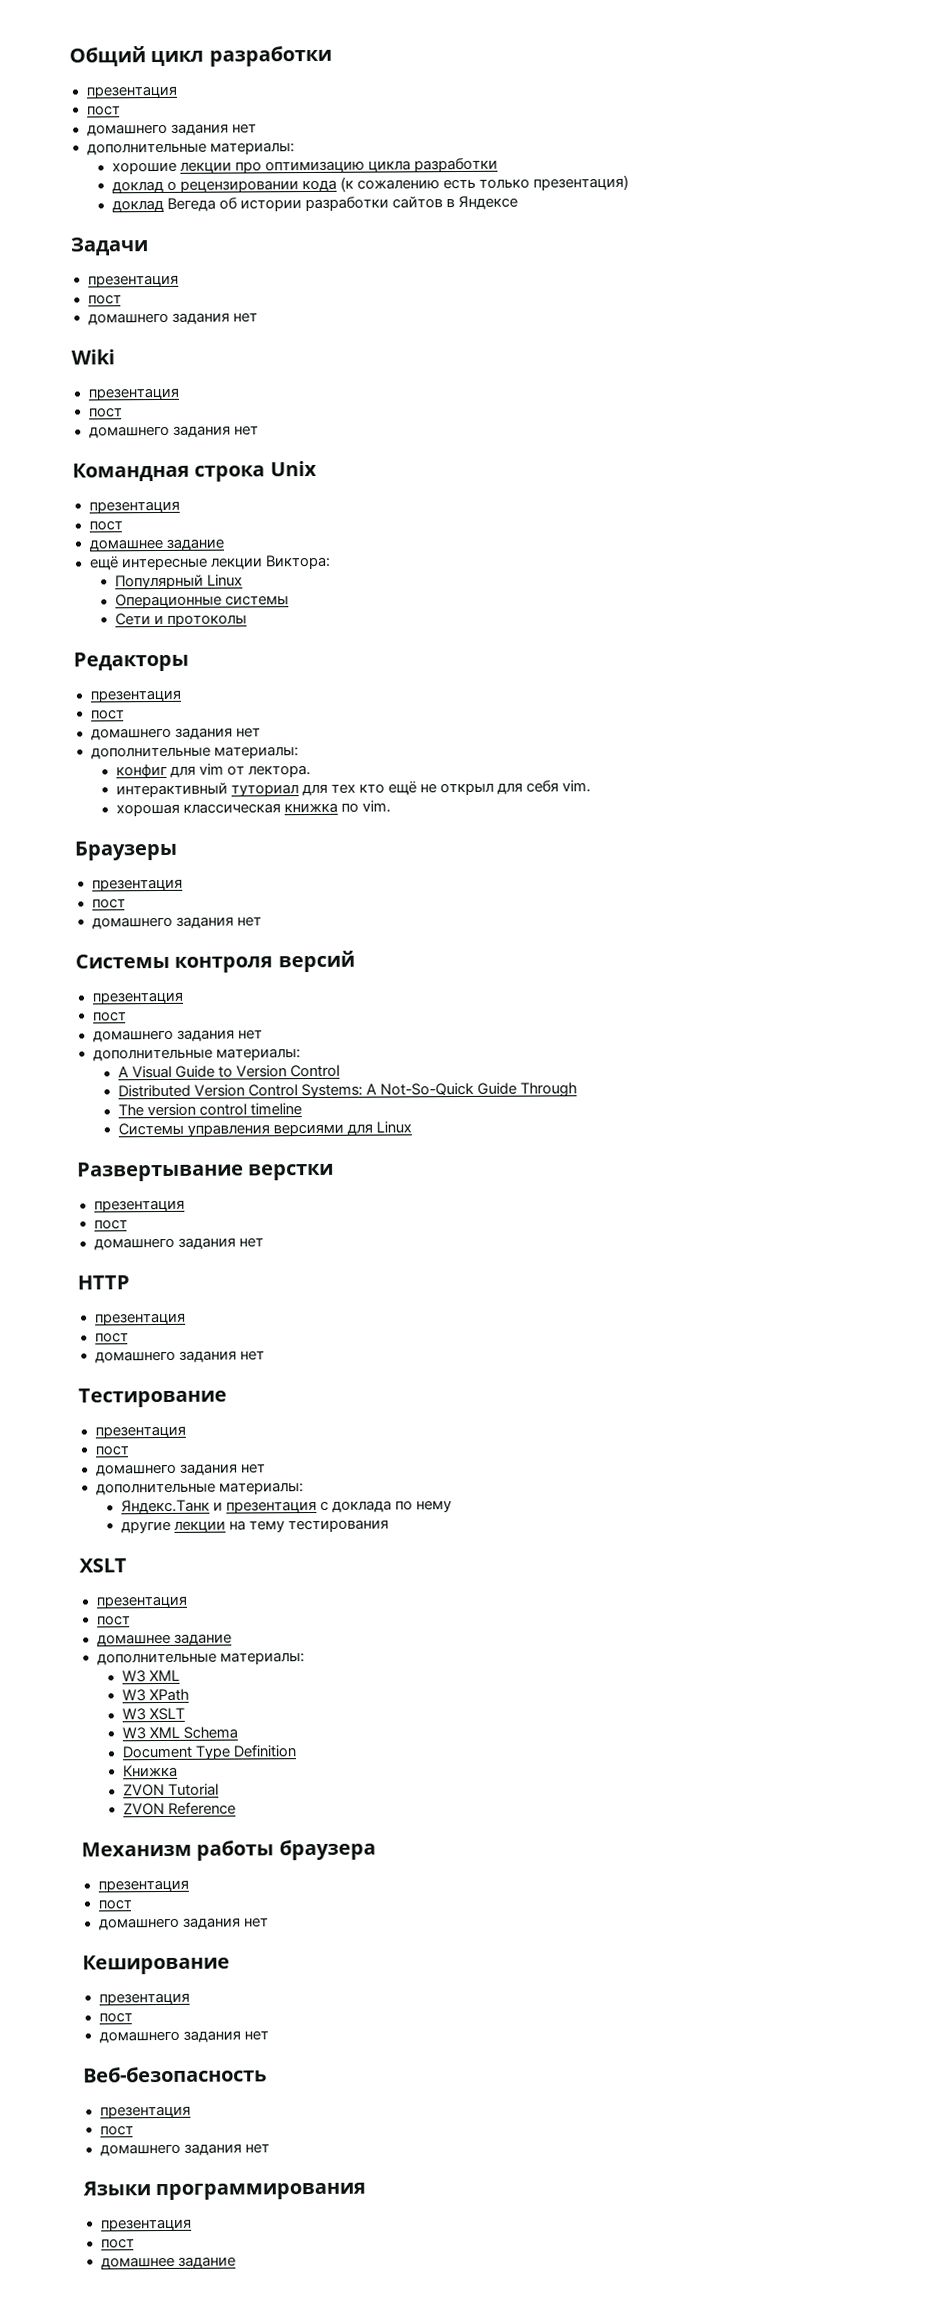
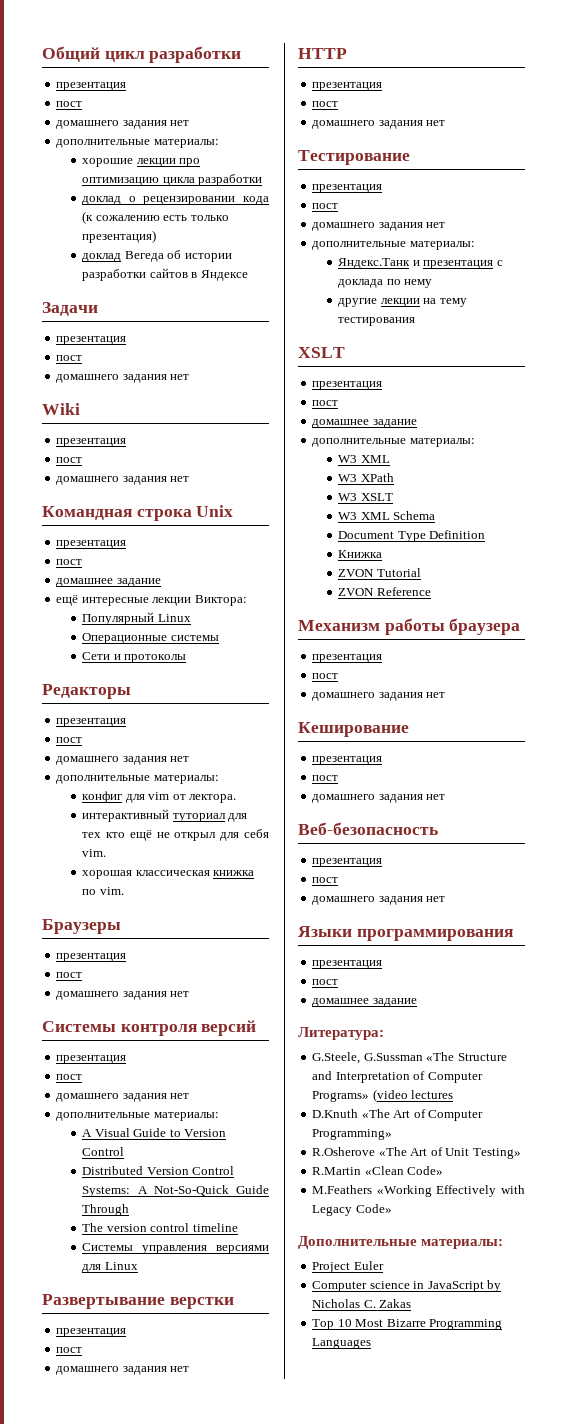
+ Литература:
+ G.Steele, G.Sussman «The Structure and Interpretation of Computer Programs» (video lectures
+ D.Knuth «The Art of Computer Programming»
+ R.Osherove «The Art of Unit Testing»
+ R.Martin «Clean Code»
+ M.Feathers «Working Effectively with Legacy Code»
+ Дополнительные материалы:
+ Project Euler
+ Computer science in JavaScript by Nicholas C. Zakas
+ Top 10 Most Bizarre Programming Languages

